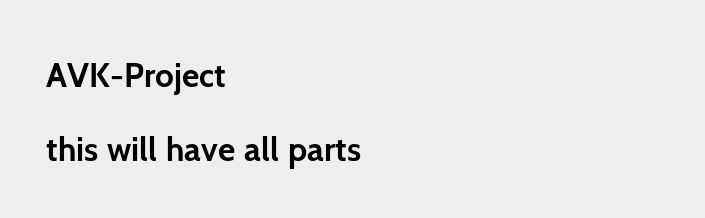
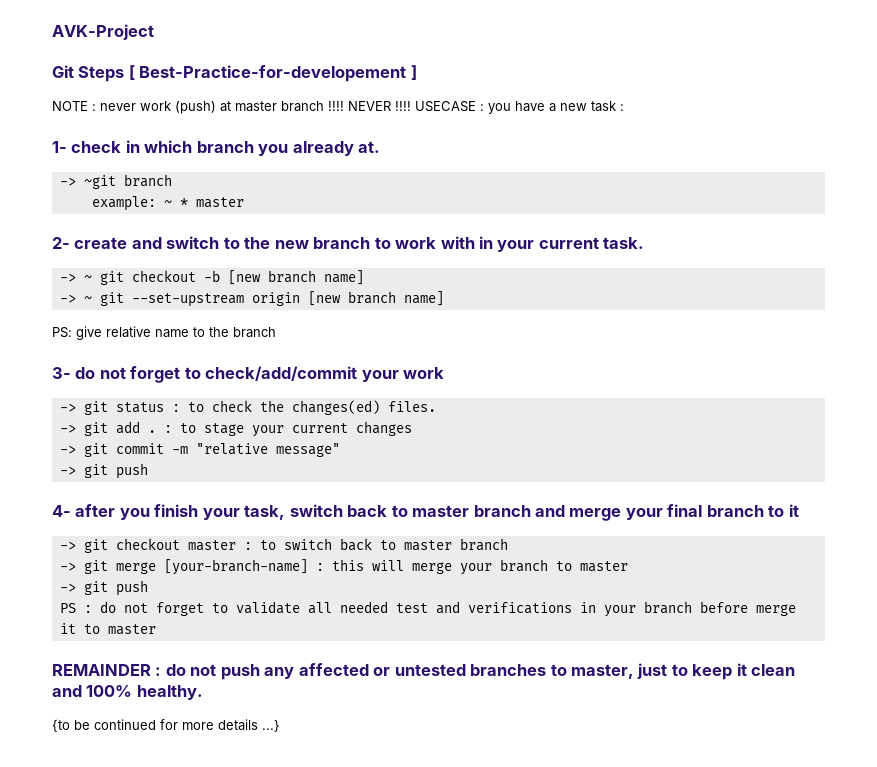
- this will have all parts
+ Git Steps [ Best-Practice-for-developement ]
+ NOTE : never work (push) at master branch !!!! NEVER !!!! USECASE : you have a new task :
+ 1- check in which branch you already at.
+ -> ~git branch
+ example: ~ * master
+ 2- create and switch to the new branch to work with in your current task.
+ -> ~ git checkout -b [new branch name]
+ -> ~ git --set-upstream origin [new branch name]
+ PS: give relative name to the branch
+ 3- do not forget to check/add/commit your work
+ -> git status : to check the changes(ed) files.
+ -> git add . : to stage your current changes
+ -> git commit -m "relative message"
+ -> git push
+ 4- after you finish your task, switch back to master branch and merge your final branch to it
+ -> git checkout master : to switch back to master branch
+ -> git merge [your-branch-name] : this will merge your branch to master
+ -> git push
+ PS : do not forget to validate all needed test and verifications in your branch before merge it to master
+ REMAINDER : do not push any affected or untested branches to master, just to keep it clean and 100% healthy.
+ {to be continued for more details ...}

